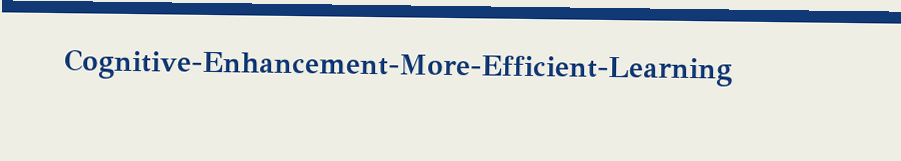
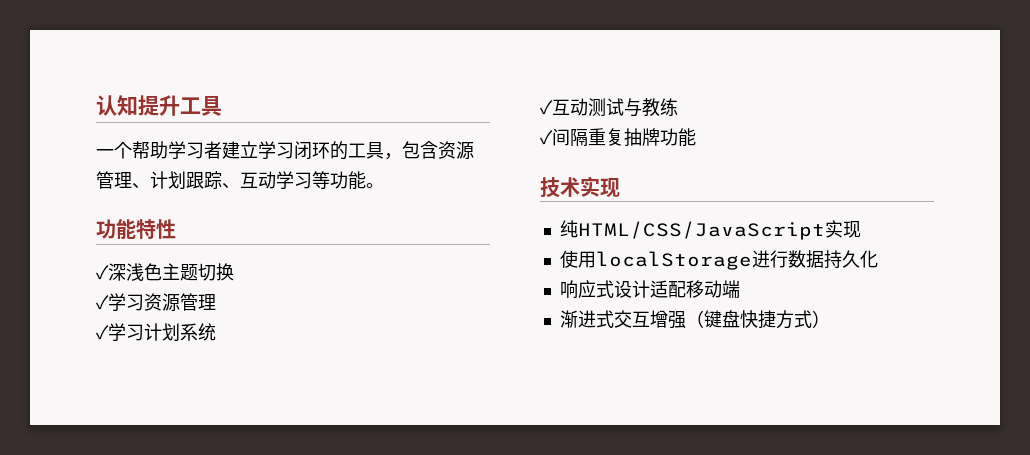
- Cognitive-Enhancement-More-Efficient-Learning
+ 认知提升工具
+ 一个帮助学习者建立学习闭环的工具，包含资源管理、计划跟踪、互动学习等功能。
+ 功能特性
+ ✓深浅色主题切换
+ ✓学习资源管理
+ ✓学习计划系统
+ ✓互动测试与教练
+ ✓间隔重复抽牌功能
+ 技术实现
+ 纯HTML/CSS/JavaScript实现
+ 使用localStorage进行数据持久化
+ 响应式设计适配移动端
+ 渐进式交互增强（键盘快捷方式）

